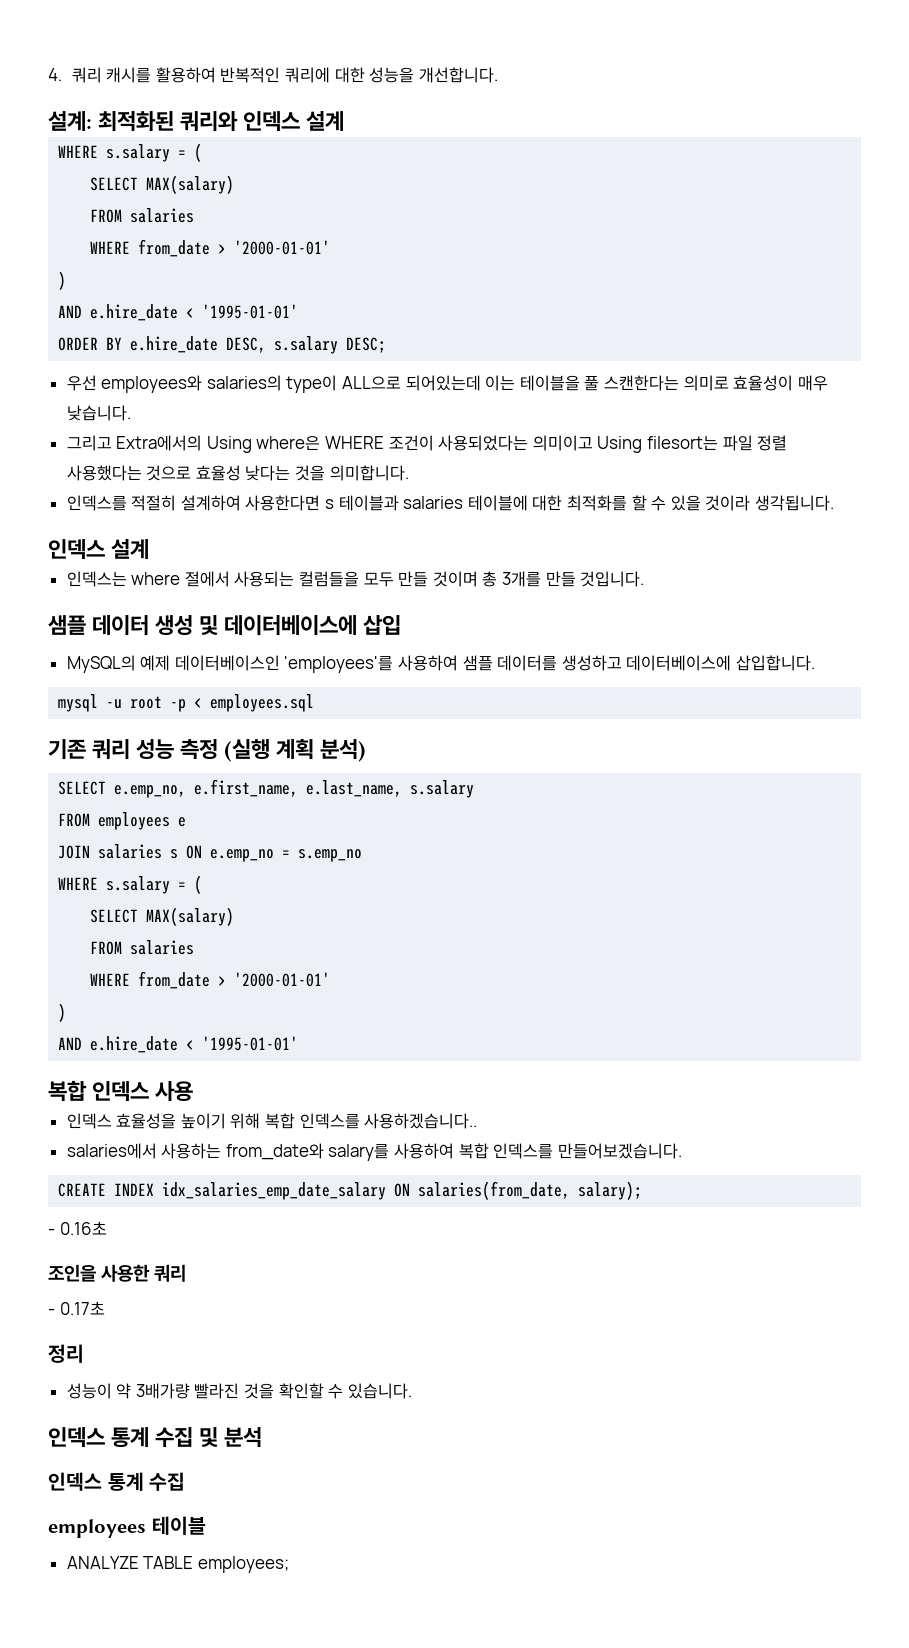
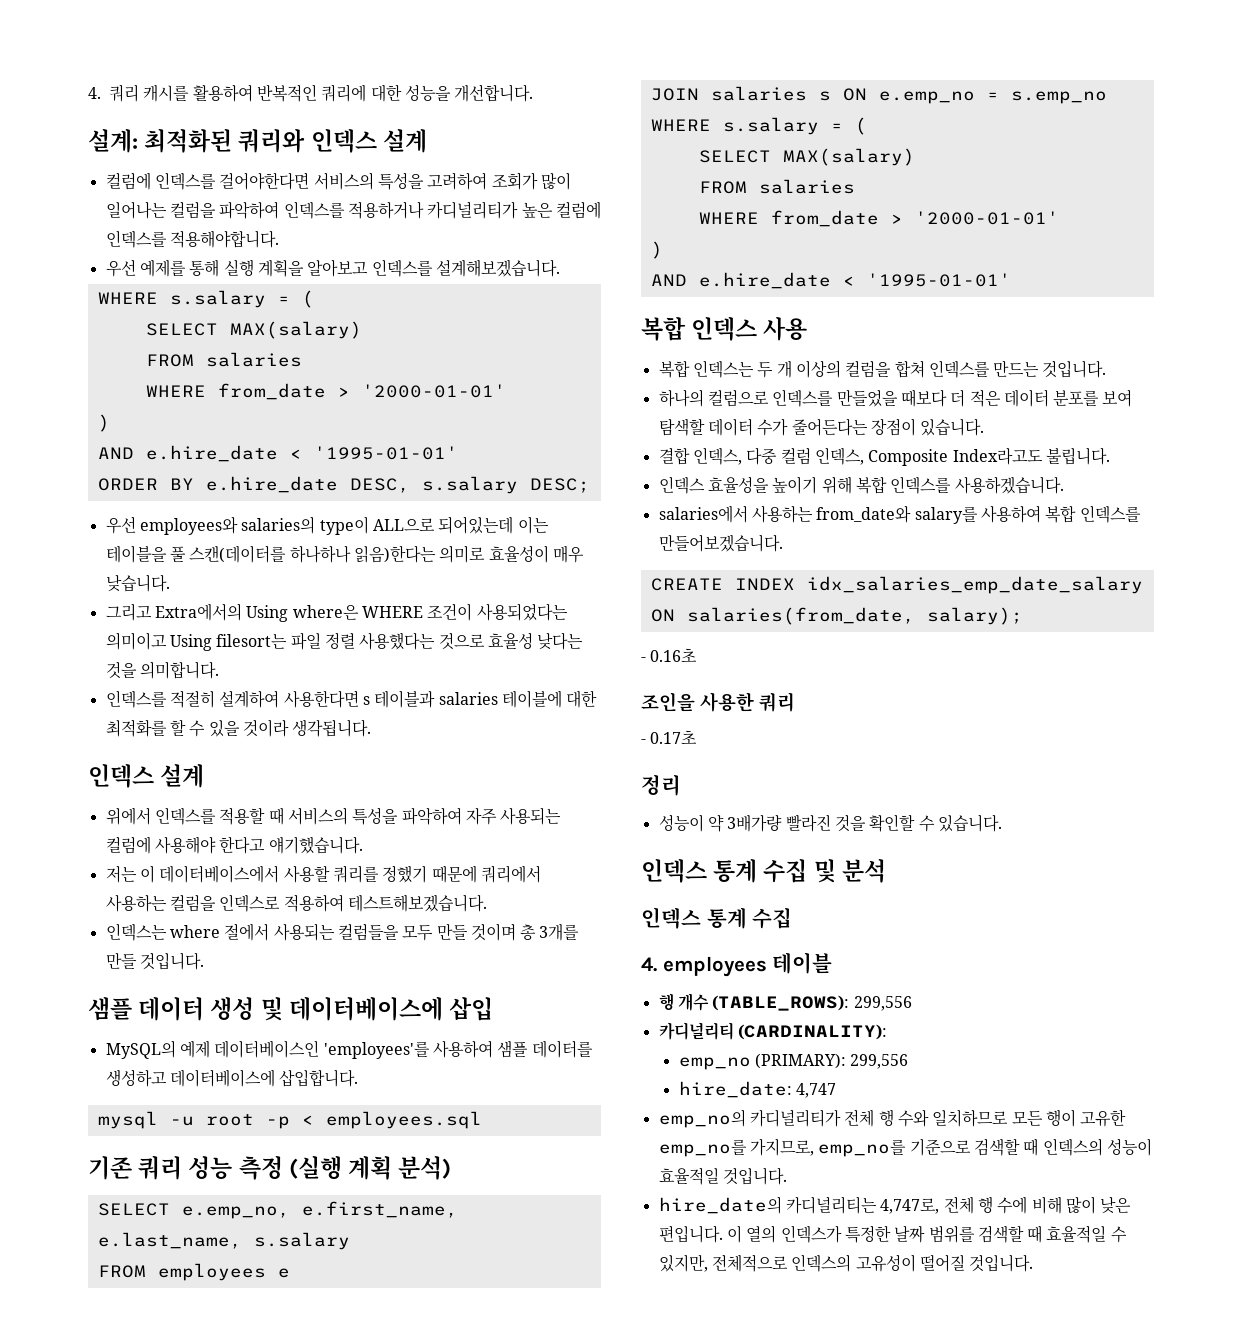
+ 컬럼에 인덱스를 걸어야한다면 서비스의 특성을 고려하여 조회가 많이 일어나는 컬럼을 파악하여 인덱스를 적용하거나 카디널리티가 높은 컬럼에 인덱스를 적용해야합니다.
+ 우선 예제를 통해 실행 계획을 알아보고 인덱스를 설계해보겠습니다.
- 우선 employees와 salaries의 type이 ALL으로 되어있는데 이는 테이블을 풀 스캔한다는 의미로 효율성이 매우 낮습니다.
+ 우선 employees와 salaries의 type이 ALL으로 되어있는데 이는 테이블을 풀 스캔(데이터를 하나하나 읽음)한다는 의미로 효율성이 매우 낮습니다.
+ 위에서 인덱스를 적용할 때 서비스의 특성을 파악하여 자주 사용되는 컬럼에 사용해야 한다고 얘기했습니다.
+ 저는 이 데이터베이스에서 사용할 쿼리를 정했기 때문에 쿼리에서 사용하는 컬럼을 인덱스로 적용하여 테스트해보겠습니다.
+ 복합 인덱스는 두 개 이상의 컬럼을 합쳐 인덱스를 만드는 것입니다.
+ 하나의 컬럼으로 인덱스를 만들었을 때보다 더 적은 데이터 분포를 보여 탐색할 데이터 수가 줄어든다는 장점이 있습니다.
+ 결합 인덱스, 다중 컬럼 인덱스, Composite Index라고도 불립니다.
- 인덱스 효율성을 높이기 위해 복합 인덱스를 사용하겠습니다..
+ 인덱스 효율성을 높이기 위해 복합 인덱스를 사용하겠습니다.
- employees 테이블
+ 4. employees 테이블
- ANALYZE TABLE employees;
+ 행 개수 (TABLE_ROWS): 299,556
+ 카디널리티 (CARDINALITY):
+ emp_no (PRIMARY): 299,556
+ hire_date: 4,747
+ emp_no의 카디널리티가 전체 행 수와 일치하므로 모든 행이 고유한 emp_no를 가지므로, emp_no를 기준으로 검색할 때 인덱스의 성능이 효율적일 것입니다.
+ hire_date의 카디널리티는 4,747로, 전체 행 수에 비해 많이 낮은 편입니다. 이 열의 인덱스가 특정한 날짜 범위를 검색할 때 효율적일 수 있지만, 전체적으로 인덱스의 고유성이 떨어질 것입니다.

